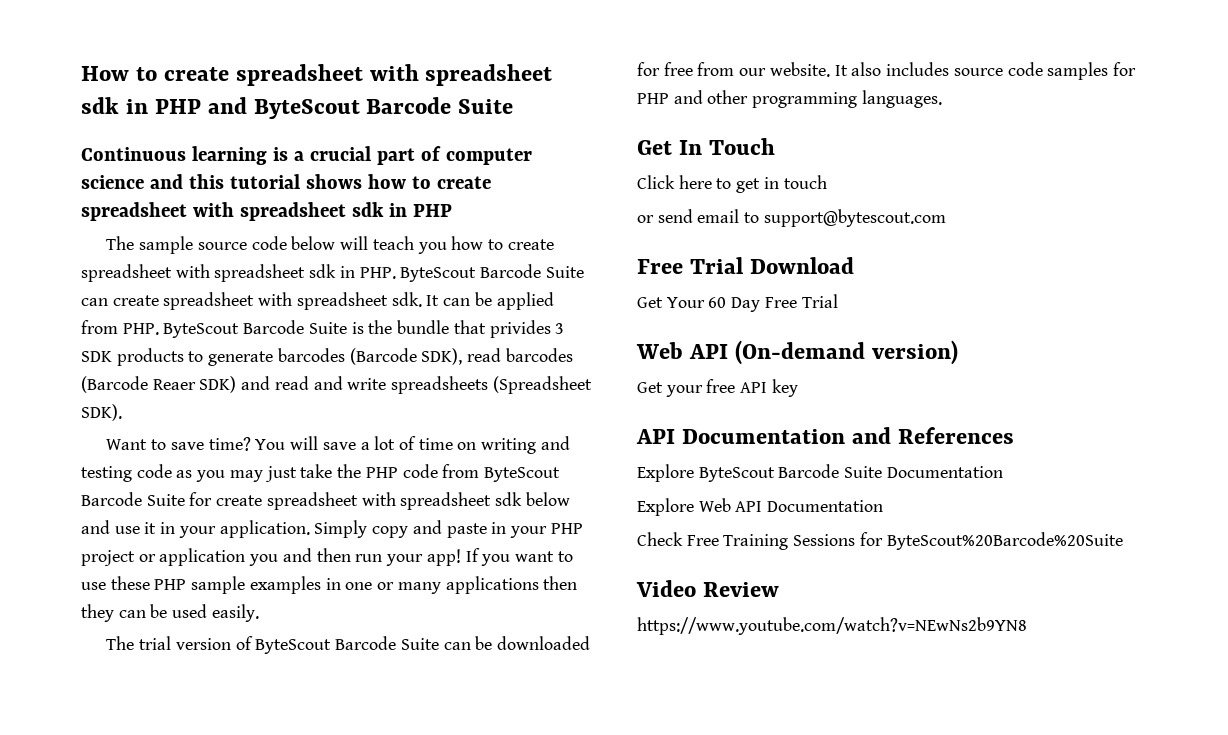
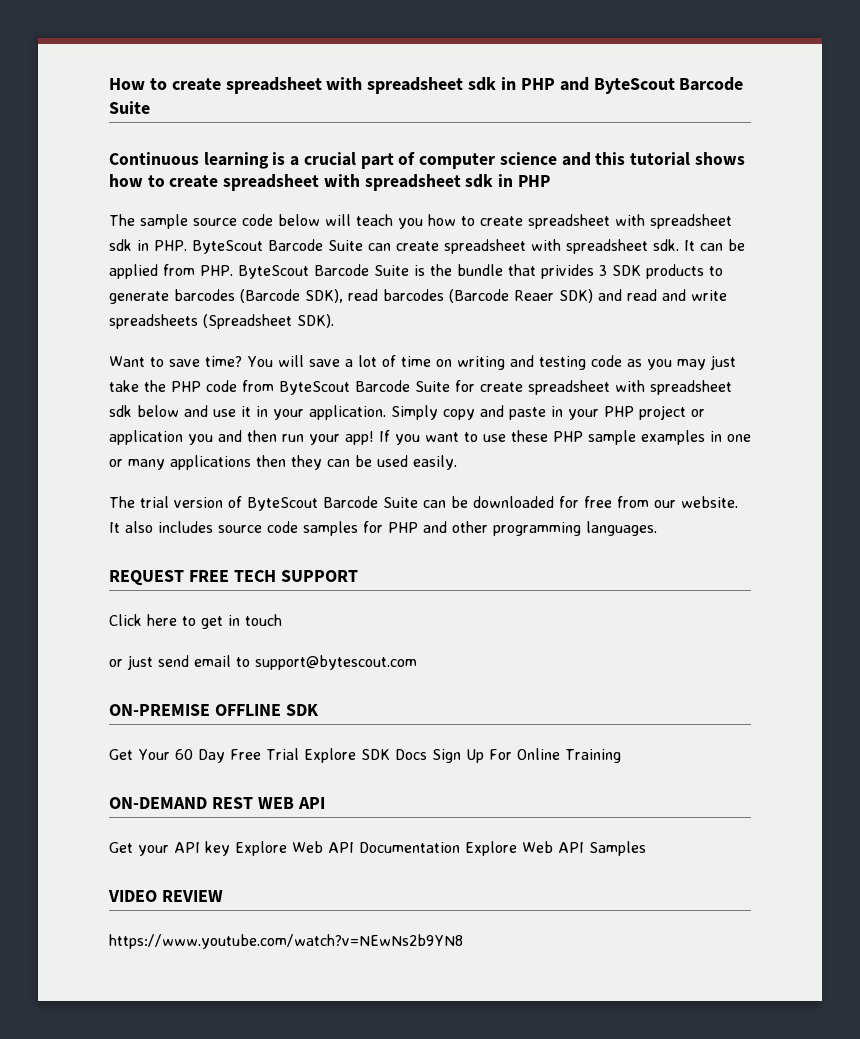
- Get In Touch
+ REQUEST FREE TECH SUPPORT
- or send email to support@bytescout.com
+ or just send email to support@bytescout.com
- Free Trial Download
+ ON-PREMISE OFFLINE SDK
- Get Your 60 Day Free Trial
- Web API (On-demand version)
+ Get Your 60 Day Free Trial Explore SDK Docs Sign Up For Online Training
+ ON-DEMAND REST WEB API
- Get your free API key
- API Documentation and References
- Explore ByteScout Barcode Suite Documentation
- Explore Web API Documentation
- Check Free Training Sessions for ByteScout%20Barcode%20Suite
- Video Review
+ Get your API key Explore Web API Documentation Explore Web API Samples
+ VIDEO REVIEW

